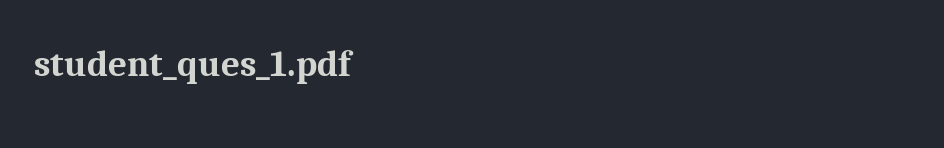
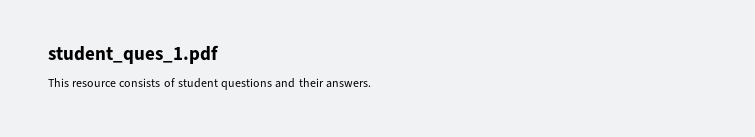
+ This resource consists of student questions and their answers.

